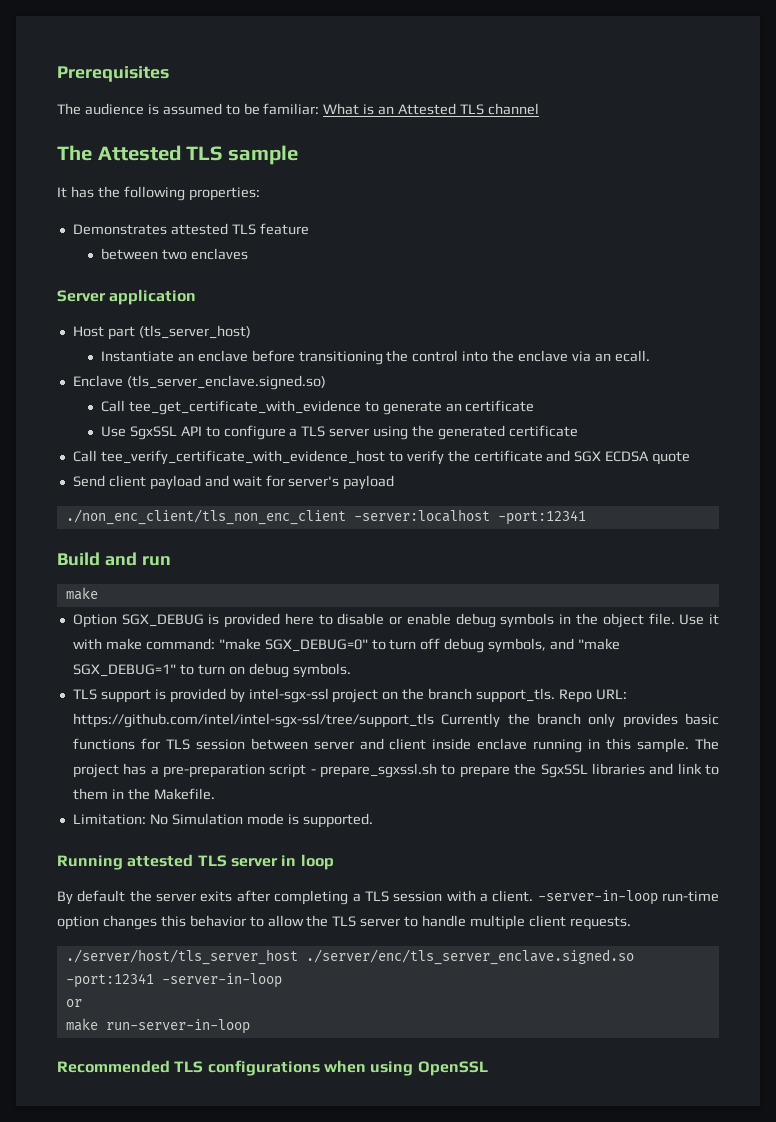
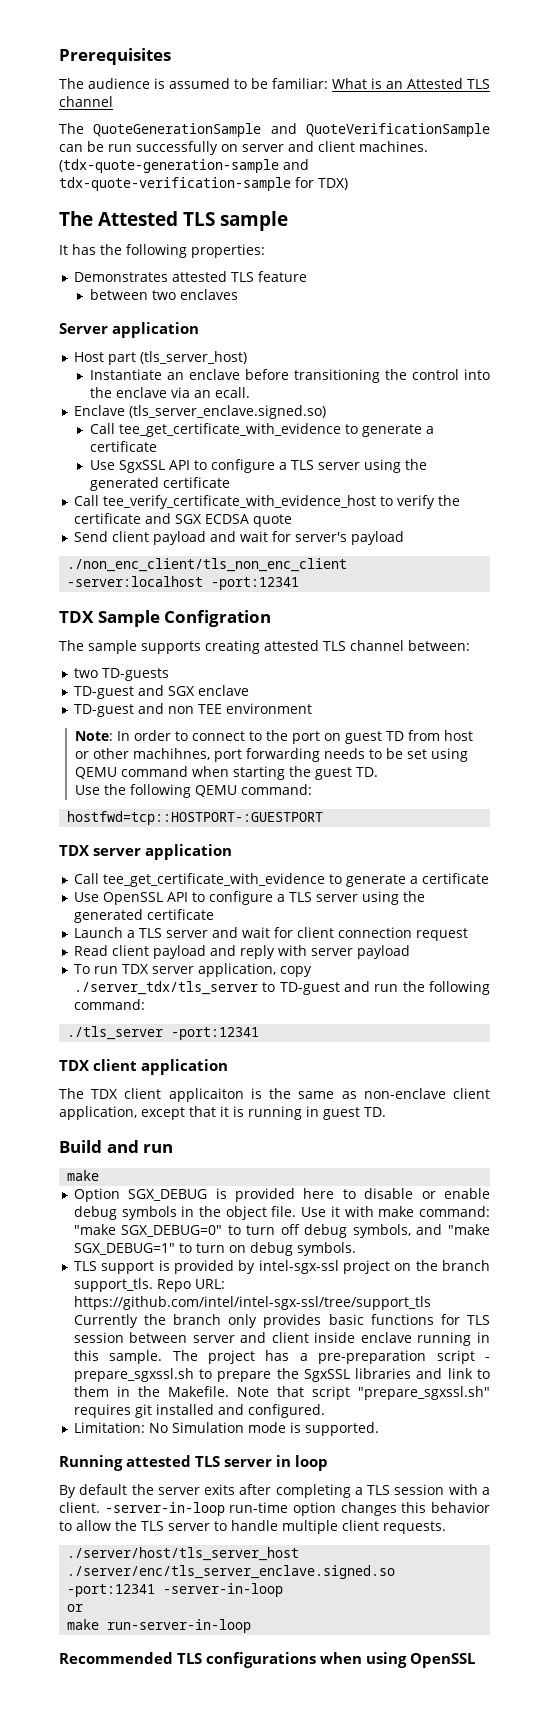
+ The QuoteGenerationSample and QuoteVerificationSample can be run successfully on server and client machines. (tdx-quote-generation-sample and tdx-quote-verification-sample for TDX)
  Enclave (tls_server_enclave.signed.so)
- Call tee_get_certificate_with_evidence to generate an certificate
+ Call tee_get_certificate_with_evidence to generate a certificate
+ TDX Sample Configration
+ The sample supports creating attested TLS channel between:
+ two TD-guests
+ TD-guest and SGX enclave
+ TD-guest and non TEE environment
+ Note: In order to connect to the port on guest TD from host or other machihnes, port forwarding needs to be set using QEMU command when starting the guest TD.
+ Use the following QEMU command:
+ hostfwd=tcp::HOSTPORT-:GUESTPORT
+ TDX server application
+ Call tee_get_certificate_with_evidence to generate a certificate
+ Use OpenSSL API to configure a TLS server using the generated certificate
+ Launch a TLS server and wait for client connection request
+ Read client payload and reply with server payload
+ To run TDX server application, copy ./server_tdx/tls_server to TD-guest and run the following command:
+ ./tls_server -port:12341
+ TDX client application
+ The TDX client applicaiton is the same as non-enclave client application, except that it is running in guest TD.
+ Note that script "prepare_sgxssl.sh" requires git installed and configured.

